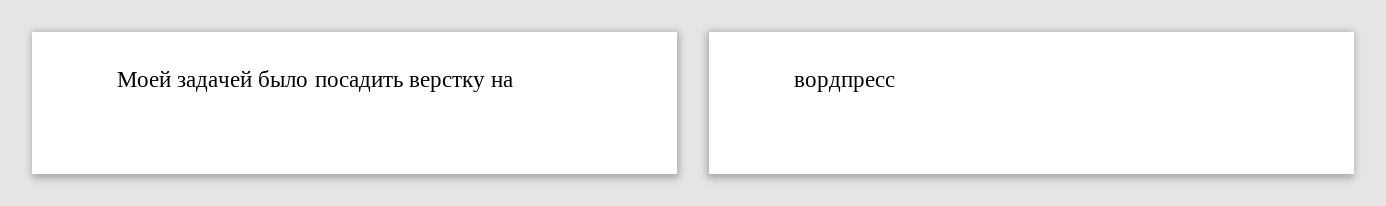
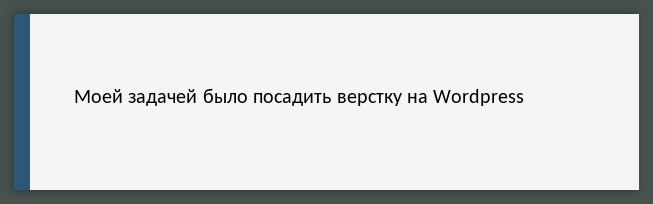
- Моей задачей было посадить верстку на вордпресс
+ Моей задачей было посадить верстку на Wordpress

